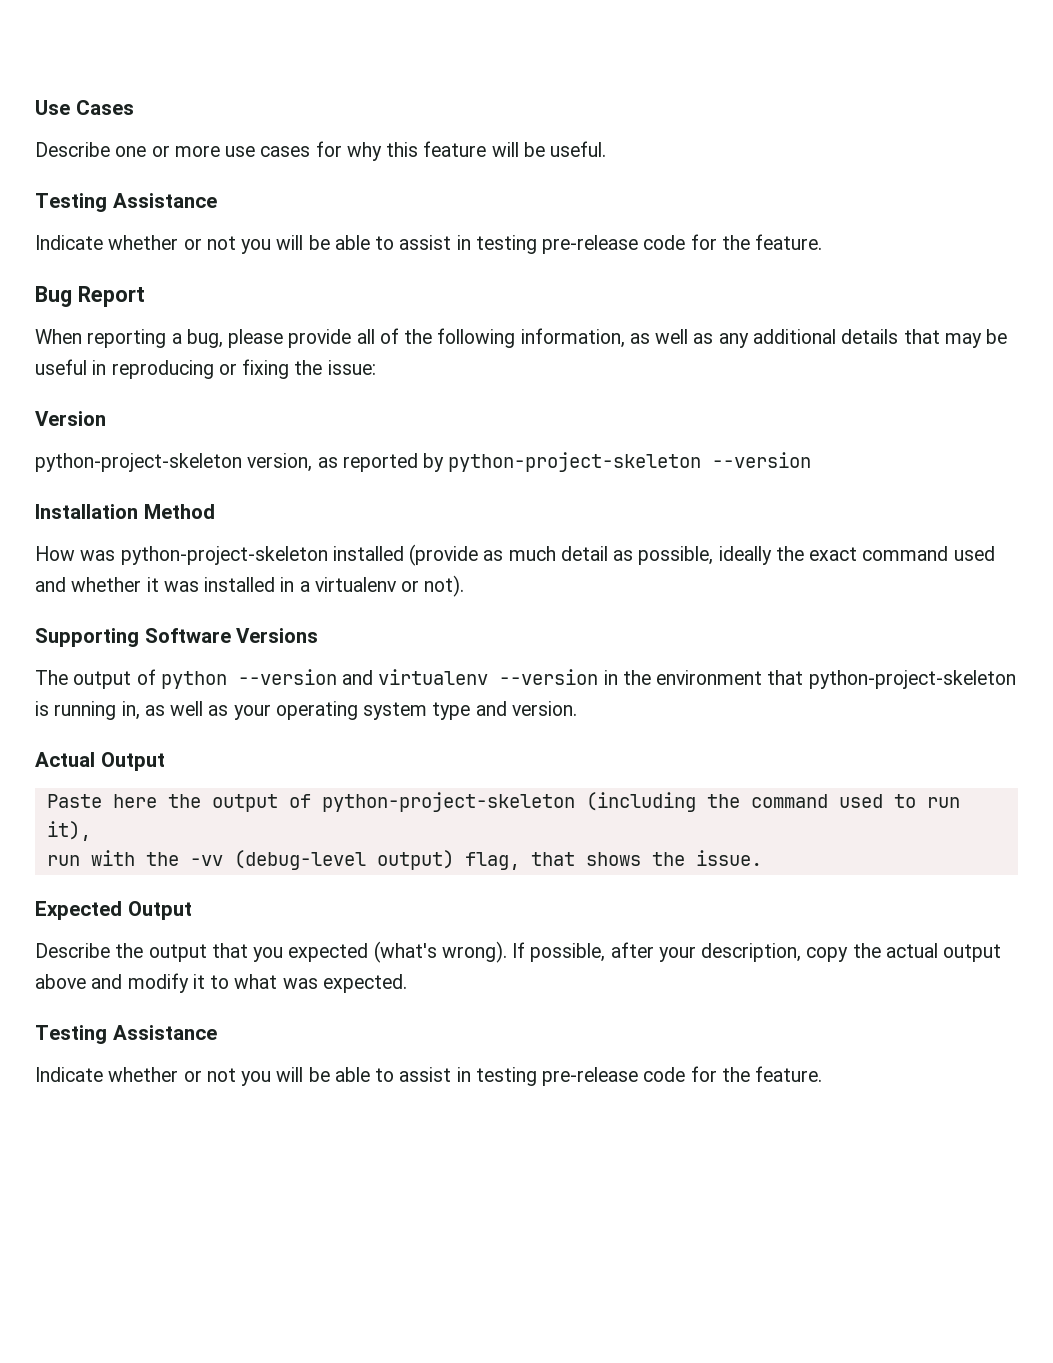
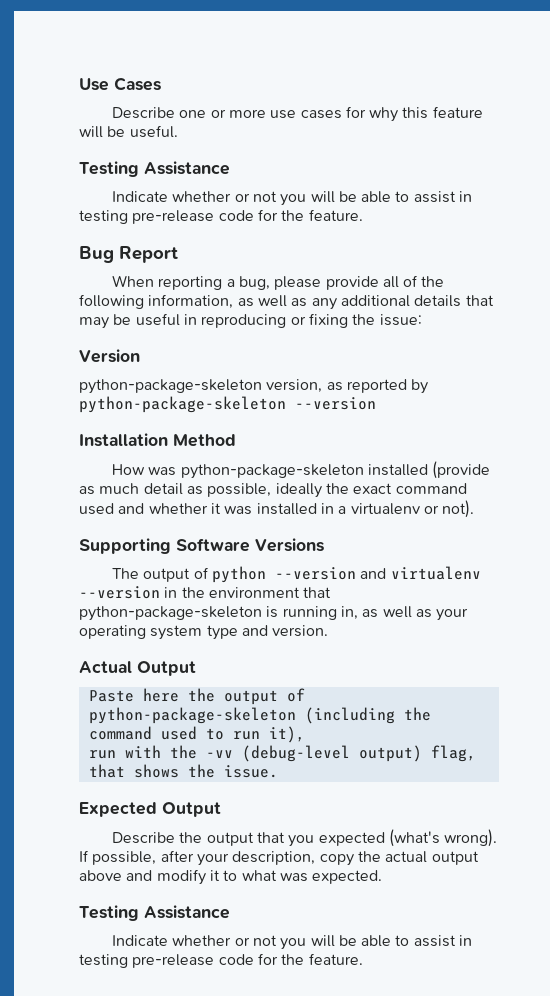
- python-project-skeleton version, as reported by python-project-skeleton --version
+ python-package-skeleton version, as reported by python-package-skeleton --version
- How was python-project-skeleton installed (provide as much detail as possible, ideally the exact command used and whether it was installed in a virtualenv or not).
+ How was python-package-skeleton installed (provide as much detail as possible, ideally the exact command used and whether it was installed in a virtualenv or not).
- The output of python --version and virtualenv --version in the environment that python-project-skeleton is running in, as well as your operating system type and version.
+ The output of python --version and virtualenv --version in the environment that python-package-skeleton is running in, as well as your operating system type and version.
- Paste here the output of python-project-skeleton (including the command used to run it),
+ Paste here the output of python-package-skeleton (including the command used to run it),

